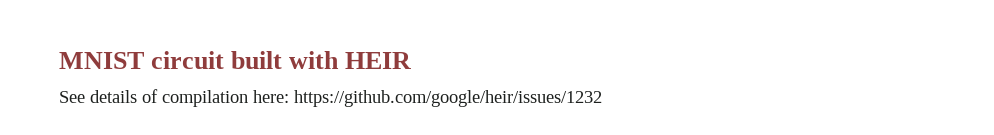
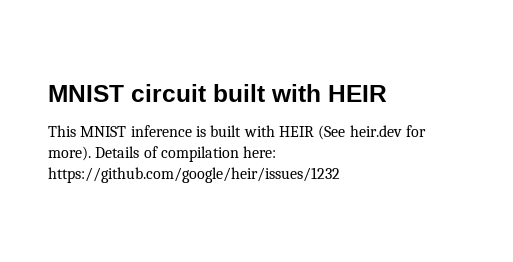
- See details of compilation here: https://github.com/google/heir/issues/1232
+ This MNIST inference is built with HEIR (See heir.dev for more). Details of compilation here: https://github.com/google/heir/issues/1232

